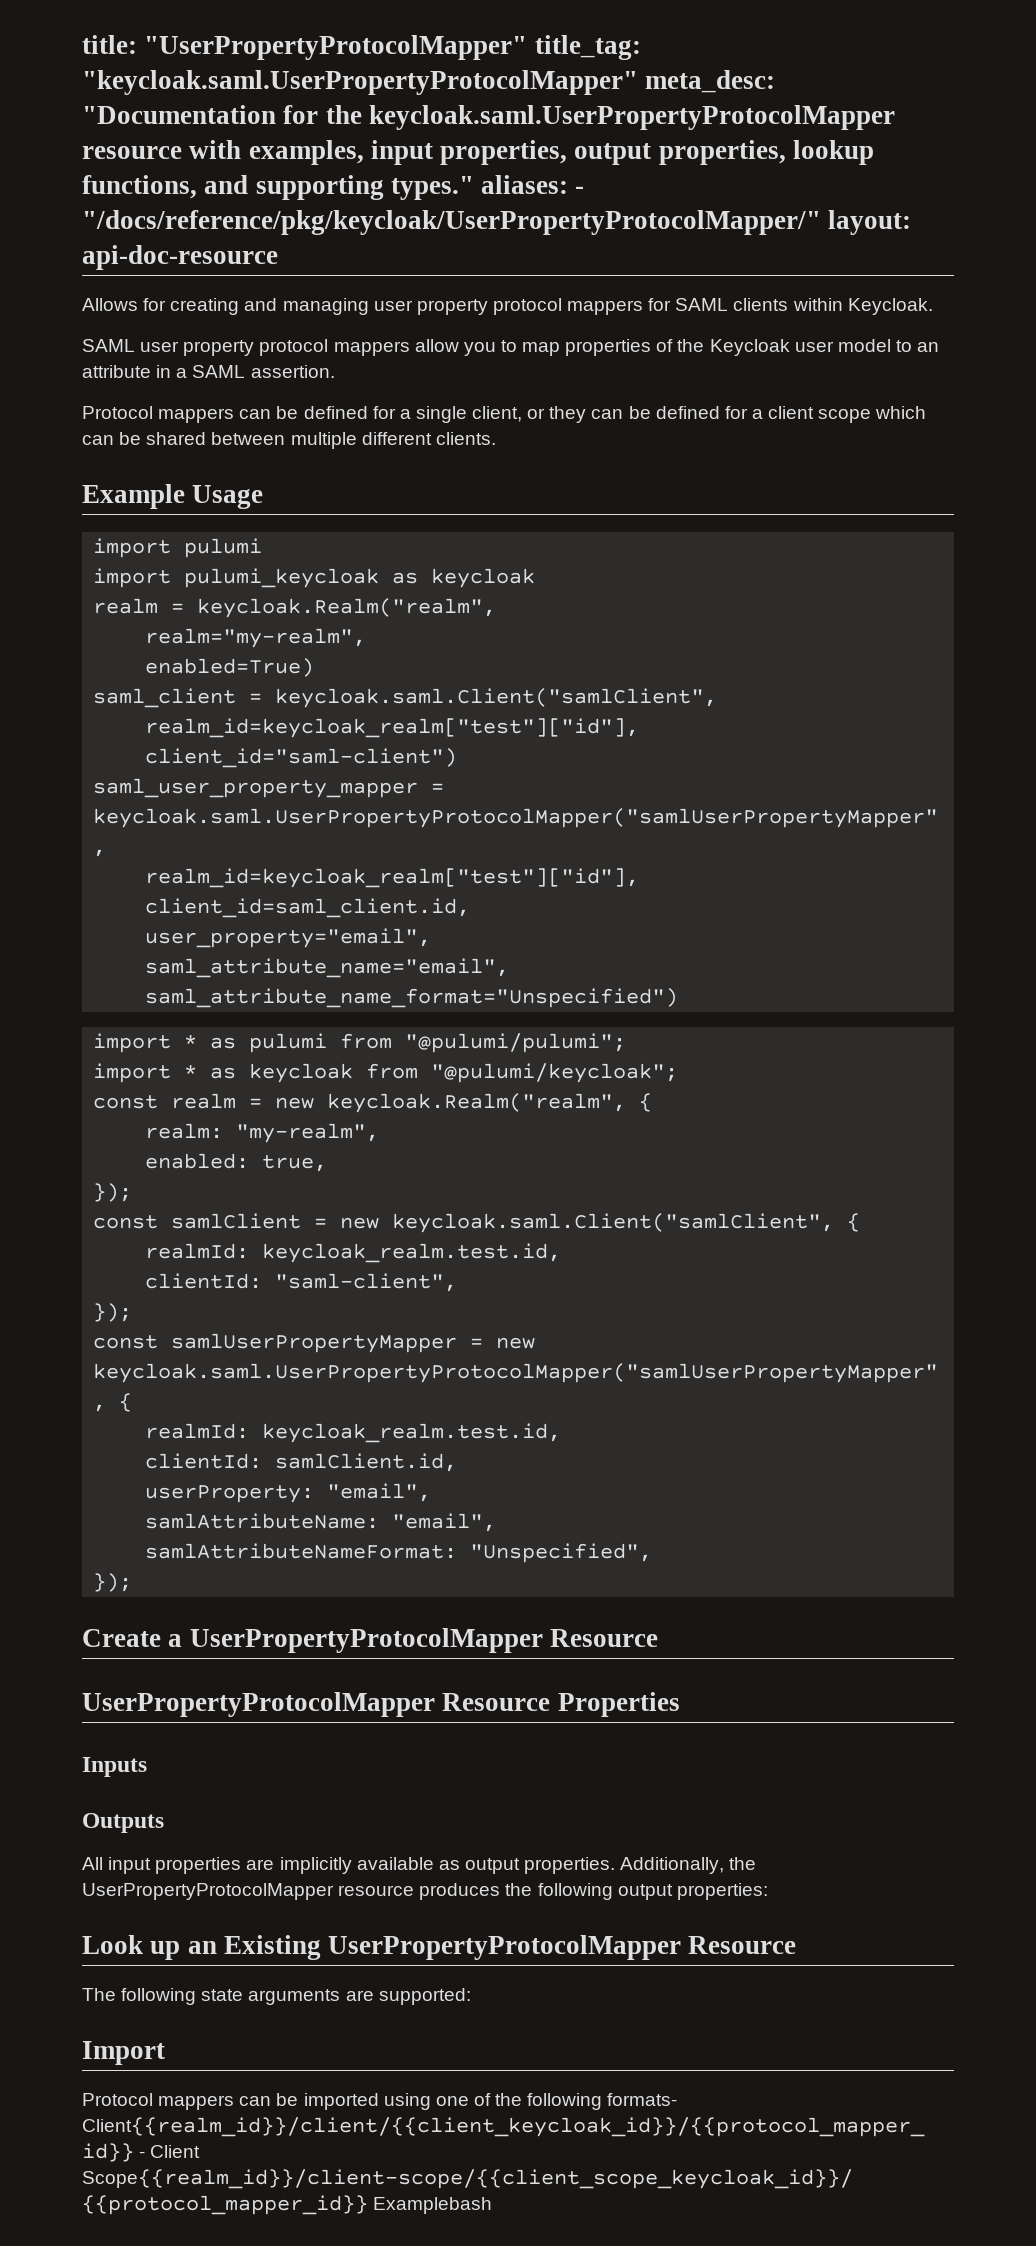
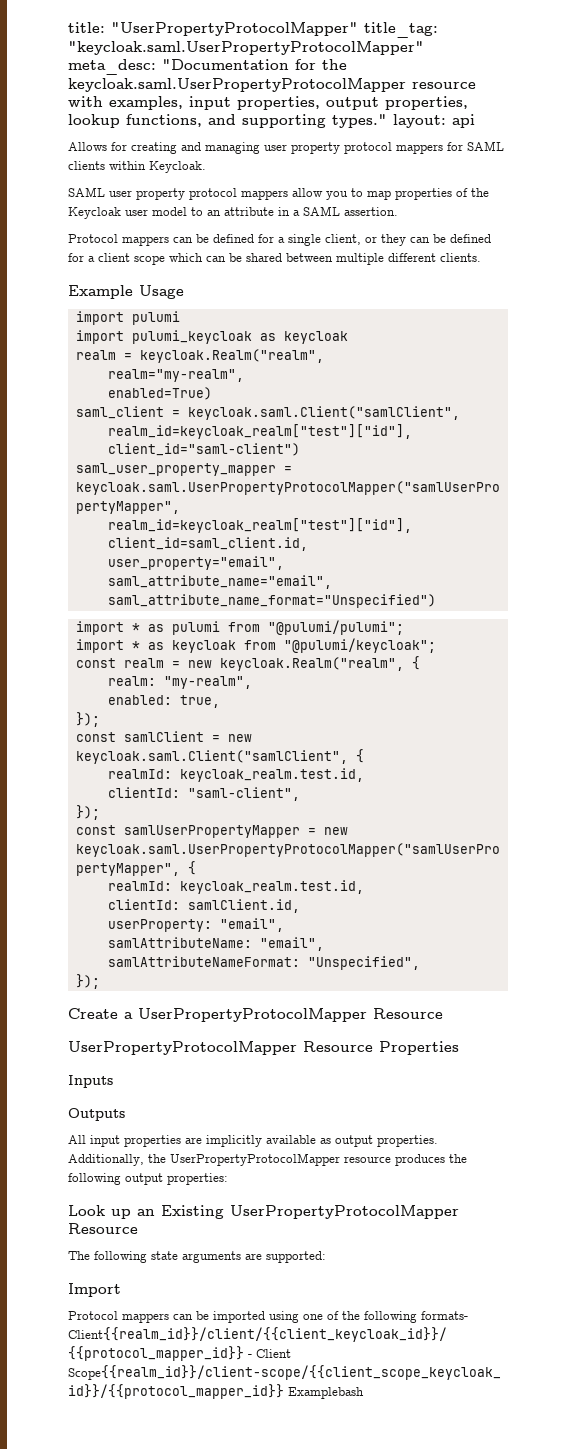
- title: "UserPropertyProtocolMapper" title_tag: "keycloak.saml.UserPropertyProtocolMapper" meta_desc: "Documentation for the keycloak.saml.UserPropertyProtocolMapper resource with examples, input properties, output properties, lookup functions, and supporting types." aliases: - "/docs/reference/pkg/keycloak/UserPropertyProtocolMapper/" layout: api-doc-resource
+ title: "UserPropertyProtocolMapper" title_tag: "keycloak.saml.UserPropertyProtocolMapper" meta_desc: "Documentation for the keycloak.saml.UserPropertyProtocolMapper resource with examples, input properties, output properties, lookup functions, and supporting types." layout: api

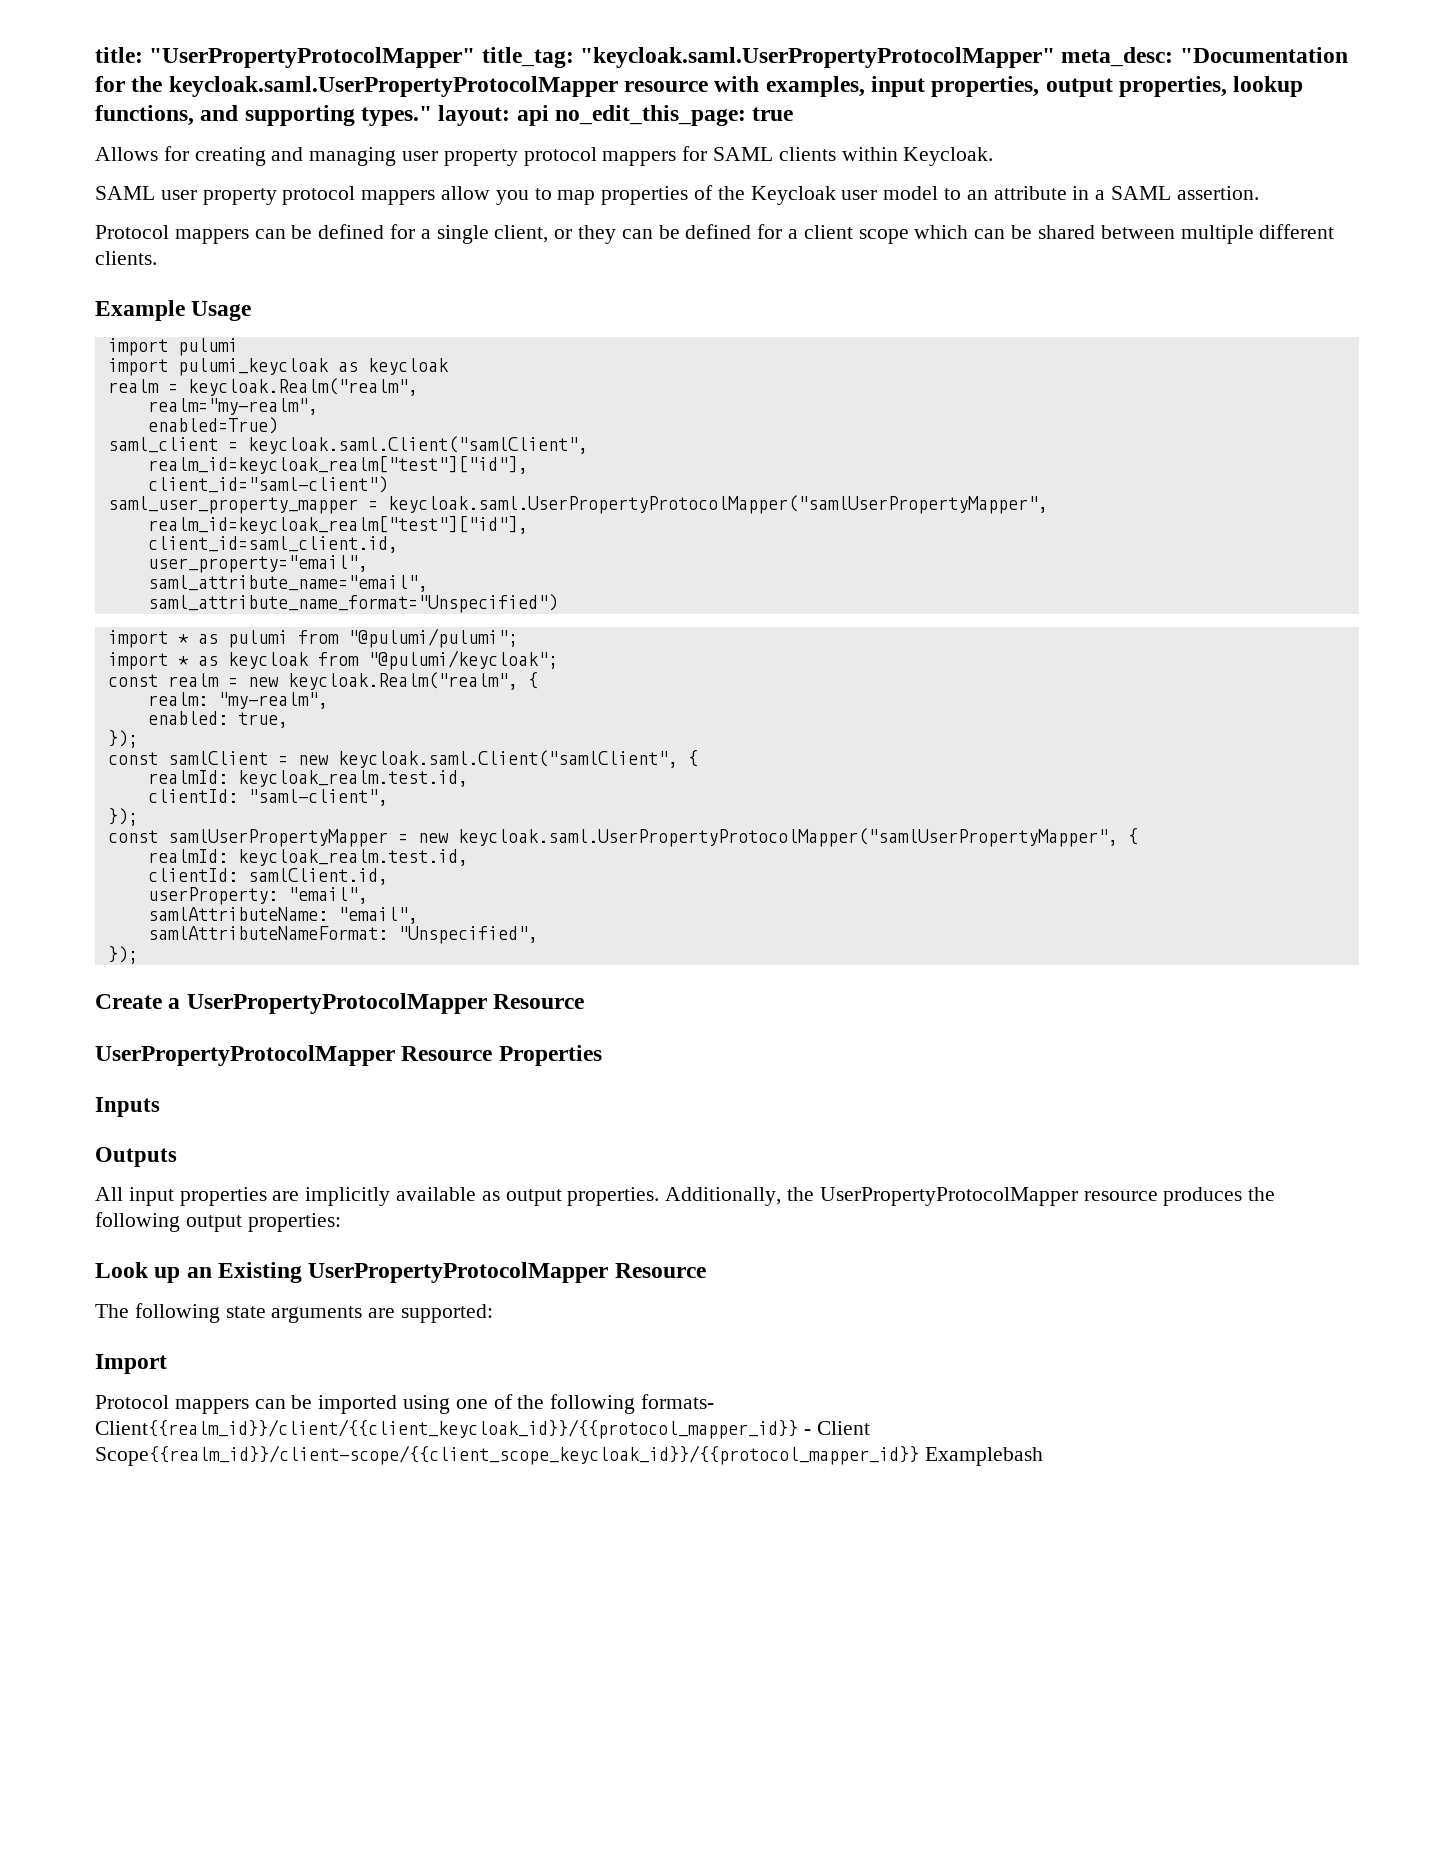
- title: "UserPropertyProtocolMapper" title_tag: "keycloak.saml.UserPropertyProtocolMapper" meta_desc: "Documentation for the keycloak.saml.UserPropertyProtocolMapper resource with examples, input properties, output properties, lookup functions, and supporting types." layout: api
+ title: "UserPropertyProtocolMapper" title_tag: "keycloak.saml.UserPropertyProtocolMapper" meta_desc: "Documentation for the keycloak.saml.UserPropertyProtocolMapper resource with examples, input properties, output properties, lookup functions, and supporting types." layout: api no_edit_this_page: true

